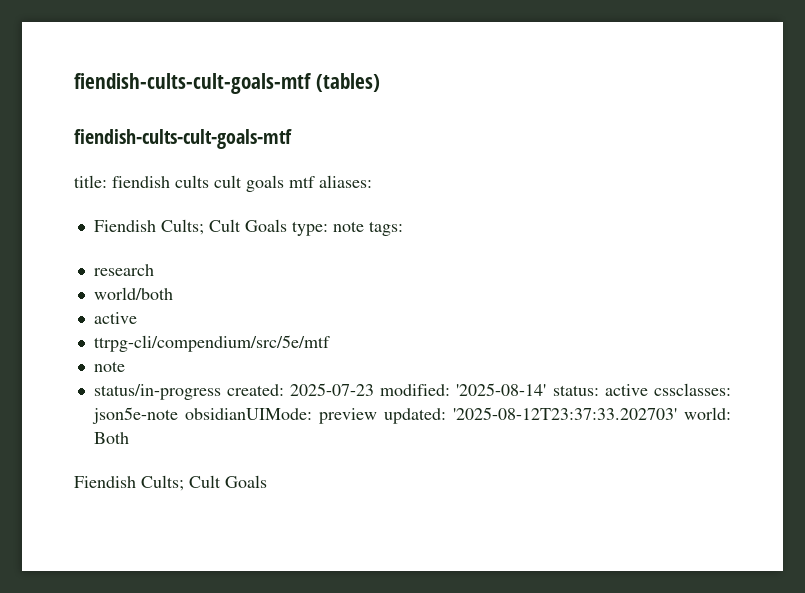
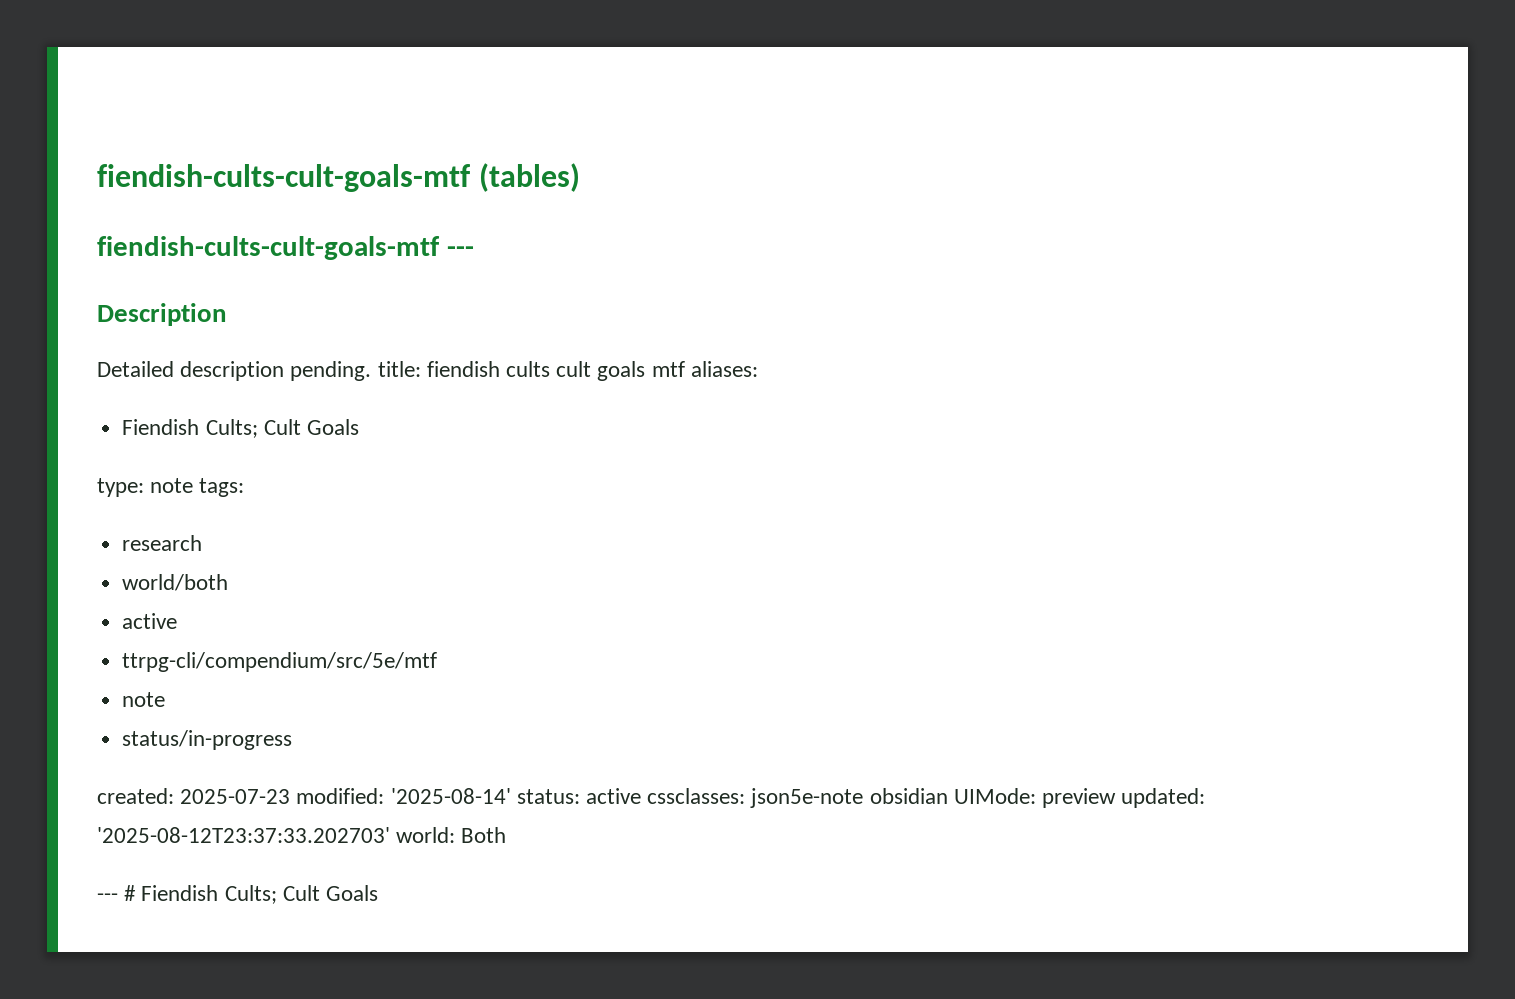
  fiendish-cults-cult-goals-mtf (tables)
- fiendish-cults-cult-goals-mtf
- title: fiendish cults cult goals mtf aliases:
- Fiendish Cults; Cult Goals type: note tags:
+ fiendish-cults-cult-goals-mtf ---
+ Description
+ Detailed description pending. title: fiendish cults cult goals mtf aliases:
+ Fiendish Cults; Cult Goals
+ type: note tags:
- status/in-progress created: 2025-07-23 modified: '2025-08-14' status: active cssclasses: json5e-note obsidianUIMode: preview updated: '2025-08-12T23:37:33.202703' world: Both
- Fiendish Cults; Cult Goals
+ status/in-progress
+ created: 2025-07-23 modified: '2025-08-14' status: active cssclasses: json5e-note obsidian UIMode: preview updated: '2025-08-12T23:37:33.202703' world: Both
+ --- # Fiendish Cults; Cult Goals

